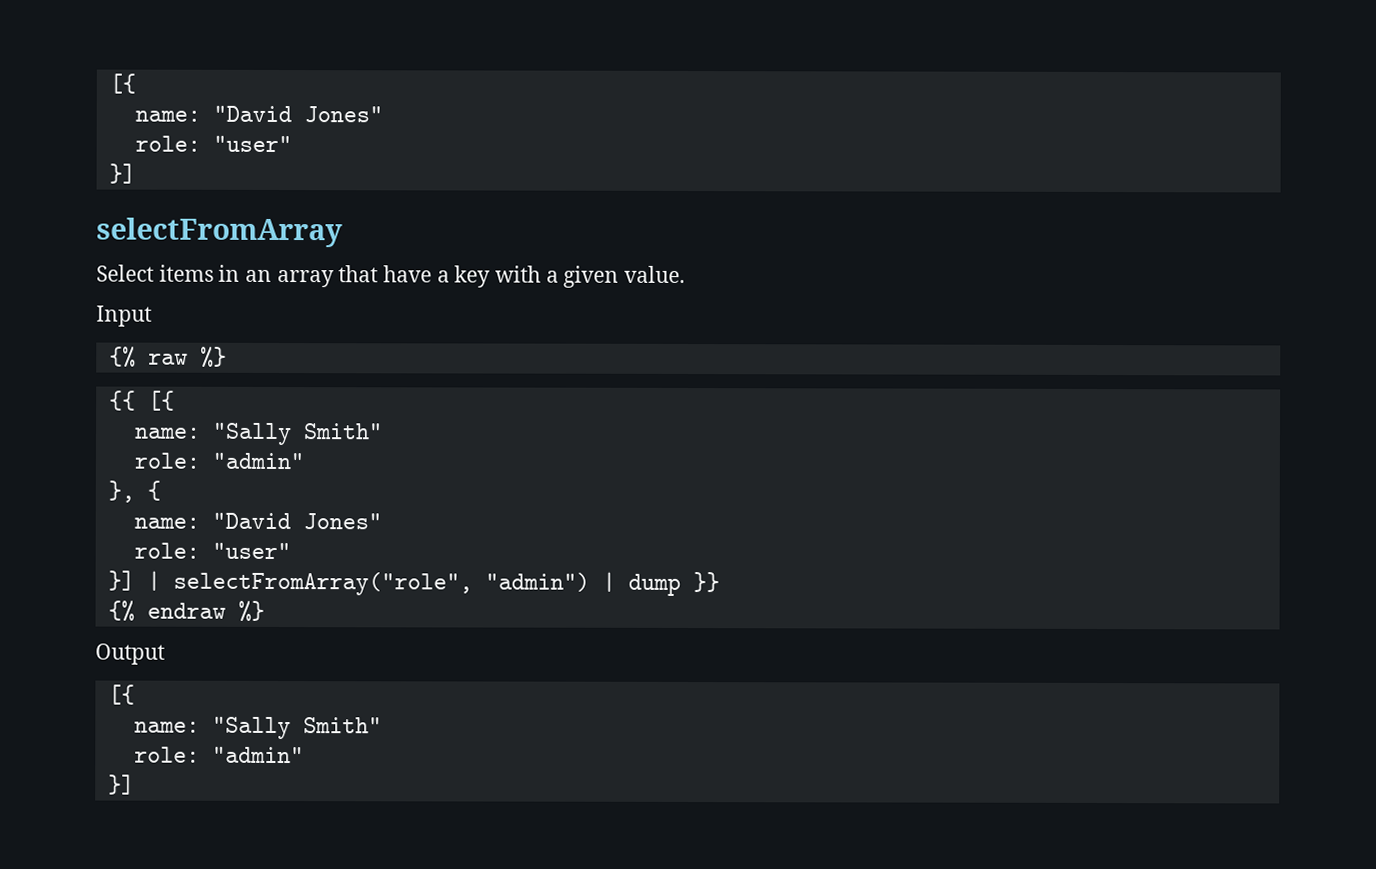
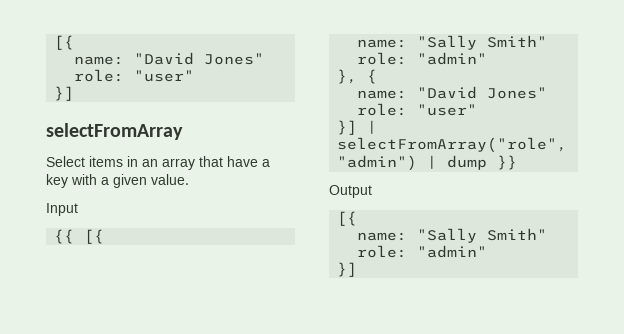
- {% raw %}
- {% endraw %}

